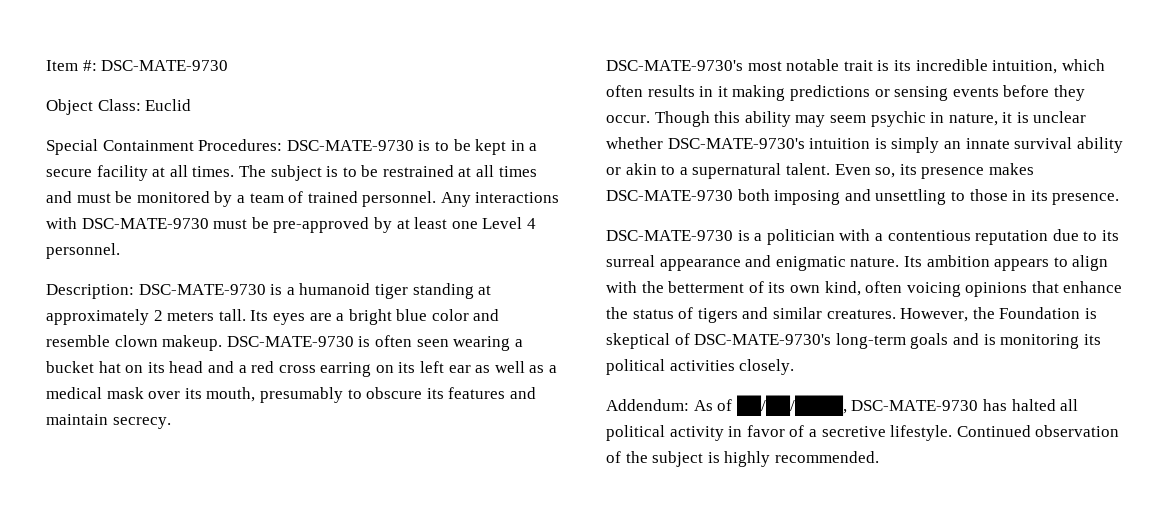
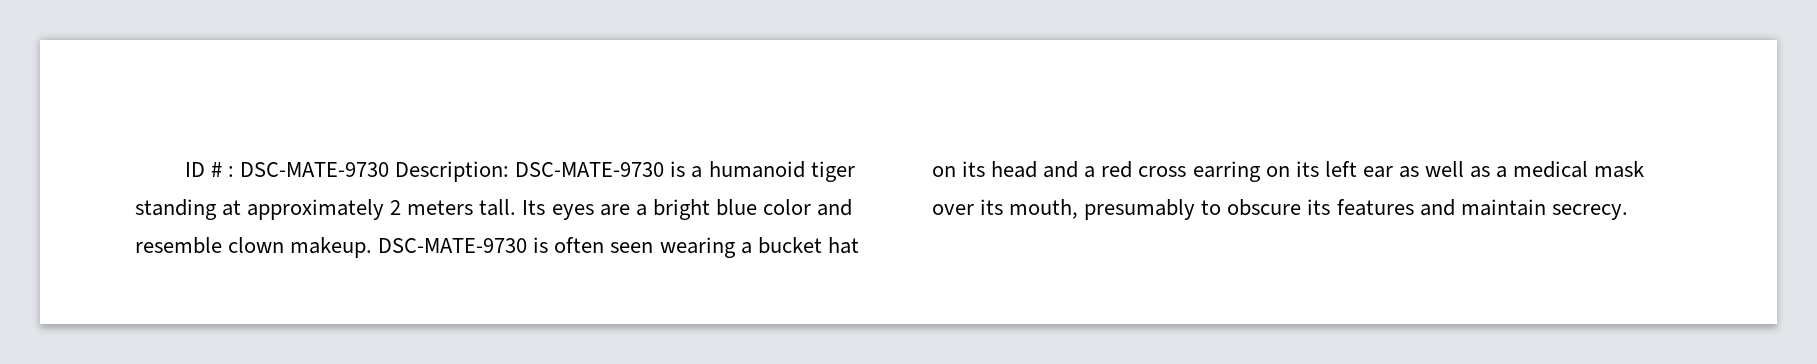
- Item #: DSC-MATE-9730
- Object Class: Euclid
- Special Containment Procedures: DSC-MATE-9730 is to be kept in a secure facility at all times. The subject is to be restrained at all times and must be monitored by a team of trained personnel. Any interactions with DSC-MATE-9730 must be pre-approved by at least one Level 4 personnel.
- Description: DSC-MATE-9730 is a humanoid tiger standing at approximately 2 meters tall.
+ ID # : DSC-MATE-9730 Description: DSC-MATE-9730 is a humanoid tiger standing at approximately 2 meters tall.
- DSC-MATE-9730's most notable trait is its incredible intuition, which often results in it making predictions or sensing events before they occur. Though this ability may seem psychic in nature, it is unclear whether DSC-MATE-9730's intuition is simply an innate survival ability or akin to a supernatural talent. Even so, its presence makes DSC-MATE-9730 both imposing and unsettling to those in its presence.
- DSC-MATE-9730 is a politician with a contentious reputation due to its surreal appearance and enigmatic nature. Its ambition appears to align with the betterment of its own kind, often voicing opinions that enhance the status of tigers and similar creatures. However, the Foundation is skeptical of DSC-MATE-9730's long-term goals and is monitoring its political activities closely.
- Addendum: As of ██/██/████, DSC-MATE-9730 has halted all political activity in favor of a secretive lifestyle. Continued observation of the subject is highly recommended.

